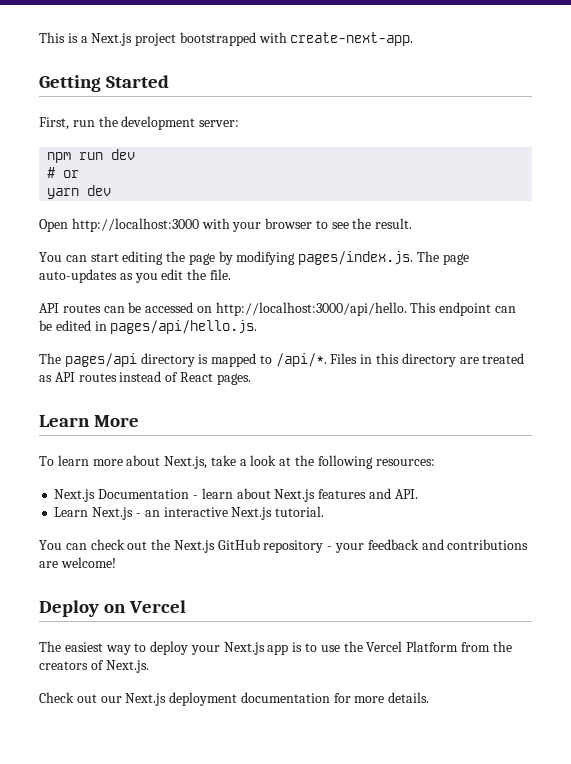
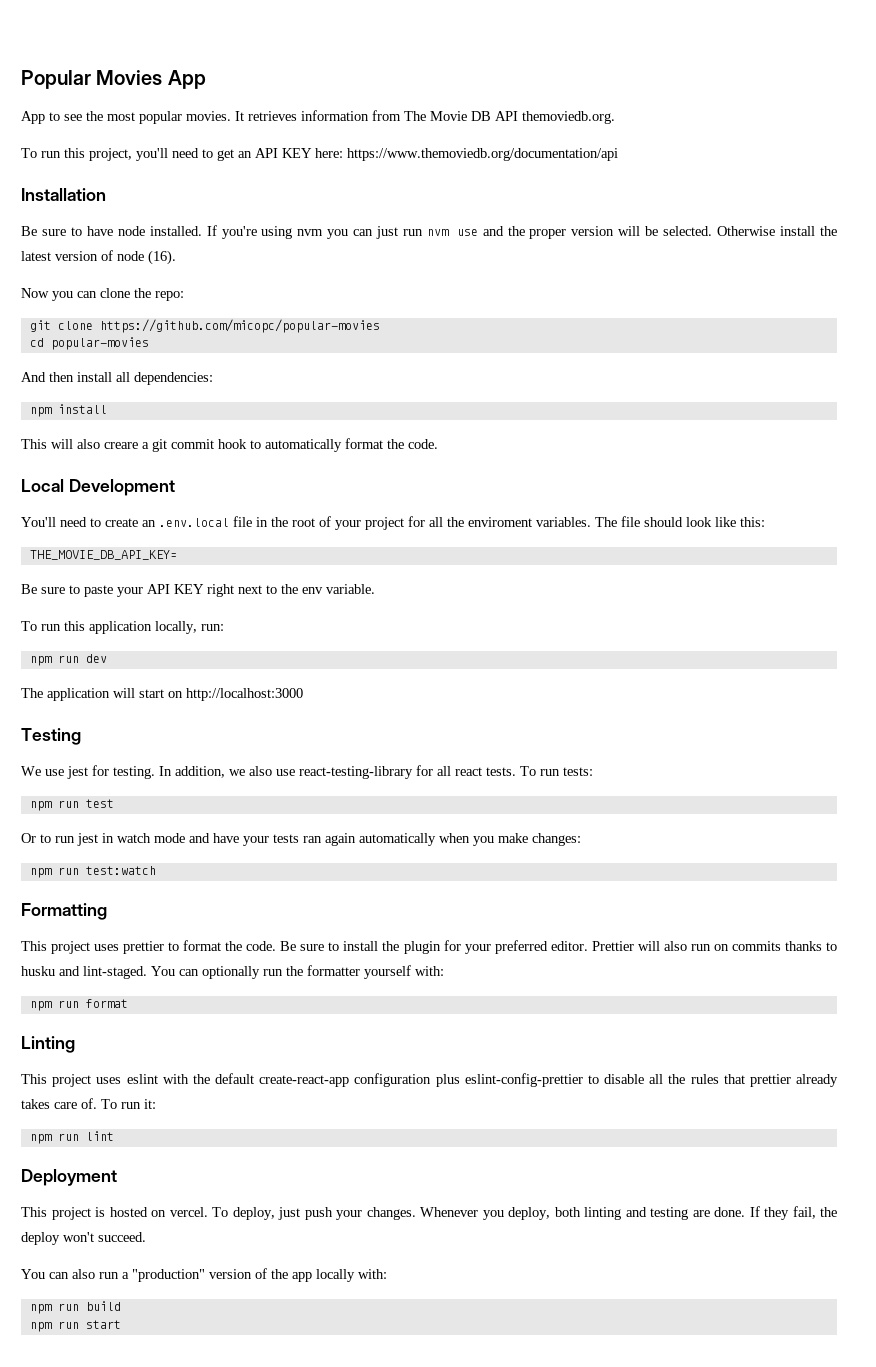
- This is a Next.js project bootstrapped with create-next-app.
- Getting Started
- First, run the development server:
+ Popular Movies App
+ App to see the most popular movies. It retrieves information from The Movie DB API themoviedb.org.
+ To run this project, you'll need to get an API KEY here: https://www.themoviedb.org/documentation/api
+ Installation
+ Be sure to have node installed. If you're using nvm you can just run nvm use and the proper version will be selected. Otherwise install the latest version of node (16).
+ Now you can clone the repo:
+ git clone https://github.com/micopc/popular-movies
+ cd popular-movies
+ And then install all dependencies:
+ npm install
+ This will also creare a git commit hook to automatically format the code.
+ Local Development
+ You'll need to create an .env.local file in the root of your project for all the enviroment variables. The file should look like this:
+ THE_MOVIE_DB_API_KEY=
+ Be sure to paste your API KEY right next to the env variable.
+ To run this application locally, run:
  npm run dev
- # or
- yarn dev
- Open http://localhost:3000 with your browser to see the result.
- You can start editing the page by modifying pages/index.js. The page auto-updates as you edit the file.
- API routes can be accessed on http://localhost:3000/api/hello. This endpoint can be edited in pages/api/hello.js.
- The pages/api directory is mapped to /api/*. Files in this directory are treated as API routes instead of React pages.
- Learn More
- To learn more about Next.js, take a look at the following resources:
- Next.js Documentation - learn about Next.js features and API.
- Learn Next.js - an interactive Next.js tutorial.
- You can check out the Next.js GitHub repository - your feedback and contributions are welcome!
- Deploy on Vercel
- The easiest way to deploy your Next.js app is to use the Vercel Platform from the creators of Next.js.
- Check out our Next.js deployment documentation for more details.
+ The application will start on http://localhost:3000
+ Testing
+ We use jest for testing. In addition, we also use react-testing-library for all react tests. To run tests:
+ npm run test
+ Or to run jest in watch mode and have your tests ran again automatically when you make changes:
+ npm run test:watch
+ Formatting
+ This project uses prettier to format the code. Be sure to install the plugin for your preferred editor. Prettier will also run on commits thanks to husku and lint-staged. You can optionally run the formatter yourself with:
+ npm run format
+ Linting
+ This project uses eslint with the default create-react-app configuration plus eslint-config-prettier to disable all the rules that prettier already takes care of. To run it:
+ npm run lint
+ Deployment
+ This project is hosted on vercel. To deploy, just push your changes. Whenever you deploy, both linting and testing are done. If they fail, the deploy won't succeed.
+ You can also run a "production" version of the app locally with:
+ npm run build
+ npm run start

